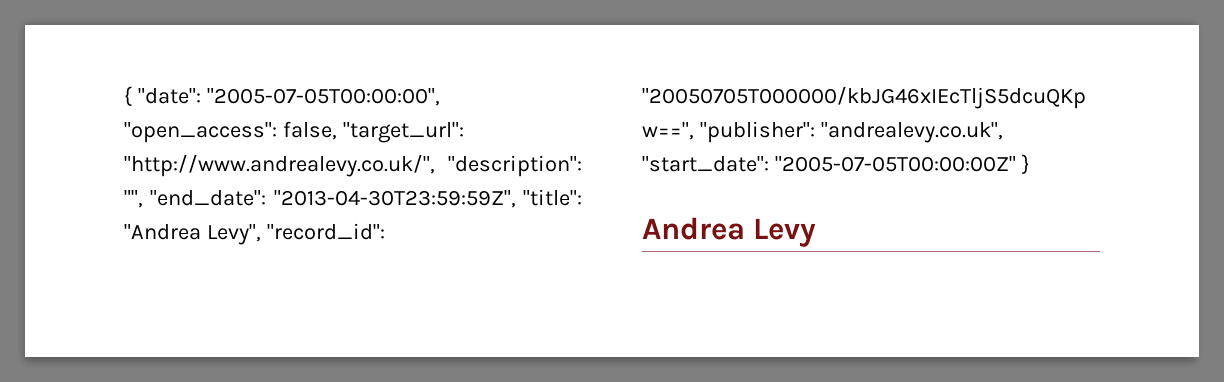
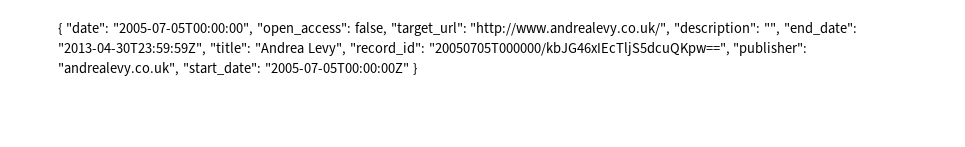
- Andrea Levy

